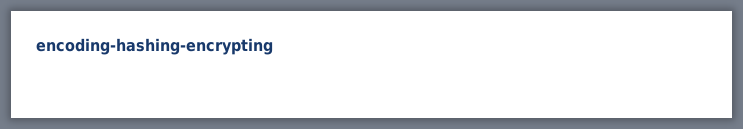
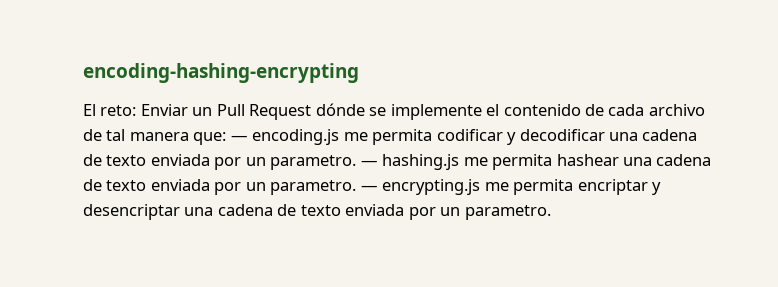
+ El reto: Enviar un Pull Request dónde se implemente el contenido de cada archivo de tal manera que: — encoding.js me permita codificar y decodificar una cadena de texto enviada por un parametro. — hashing.js me permita hashear una cadena de texto enviada por un parametro. — encrypting.js me permita encriptar y desencriptar una cadena de texto enviada por un parametro.

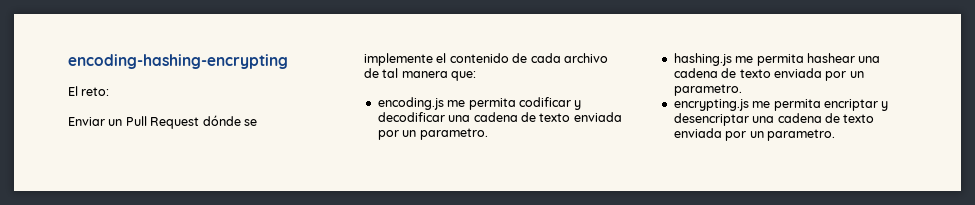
- El reto: Enviar un Pull Request dónde se implemente el contenido de cada archivo de tal manera que: — encoding.js me permita codificar y decodificar una cadena de texto enviada por un parametro. — hashing.js me permita hashear una cadena de texto enviada por un parametro. — encrypting.js me permita encriptar y desencriptar una cadena de texto enviada por un parametro.
+ El reto:
+ Enviar un Pull Request dónde se implemente el contenido de cada archivo de tal manera que:
+ encoding.js me permita codificar y decodificar una cadena de texto enviada por un parametro.
+ hashing.js me permita hashear una cadena de texto enviada por un parametro.
+ encrypting.js me permita encriptar y desencriptar una cadena de texto enviada por un parametro.

